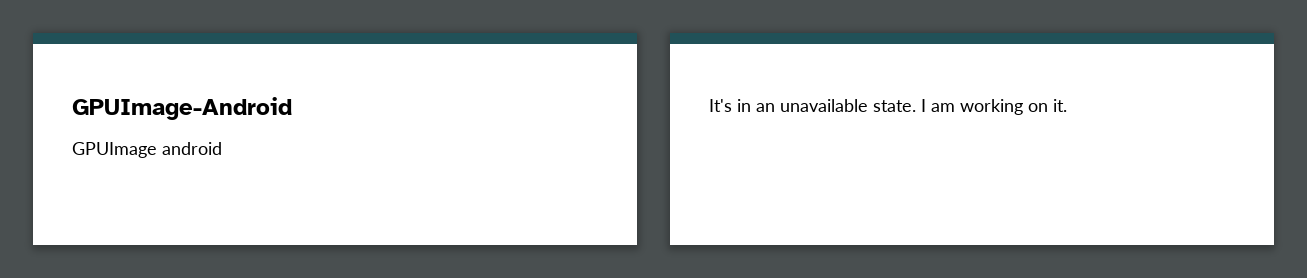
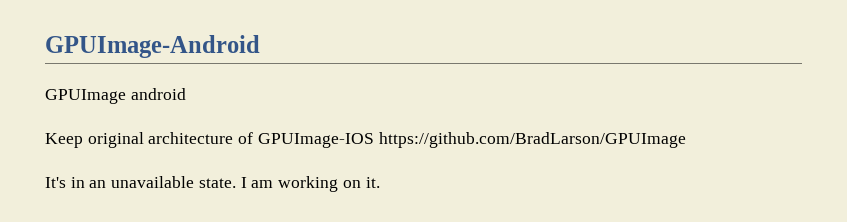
+ Keep original architecture of GPUImage-IOS https://github.com/BradLarson/GPUImage

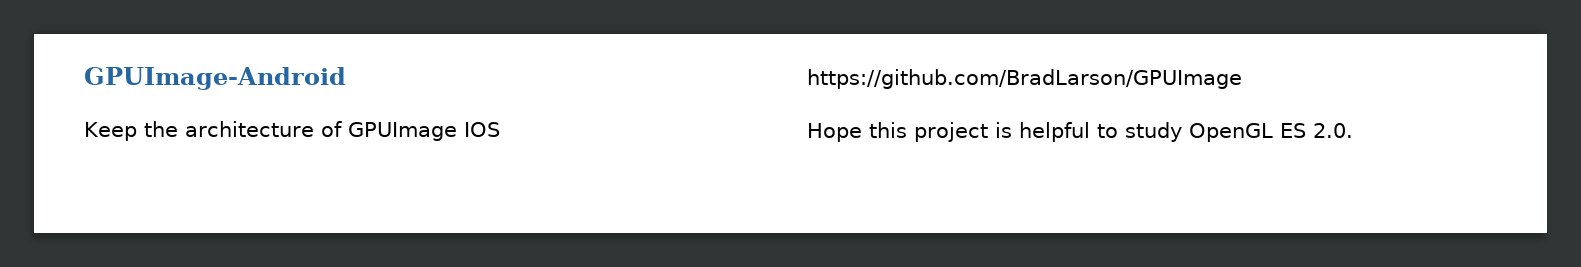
- GPUImage android
- Keep original architecture of GPUImage-IOS https://github.com/BradLarson/GPUImage
+ Keep the architecture of GPUImage IOS https://github.com/BradLarson/GPUImage
- It's in an unavailable state. I am working on it.
+ Hope this project is helpful to study OpenGL ES 2.0.

